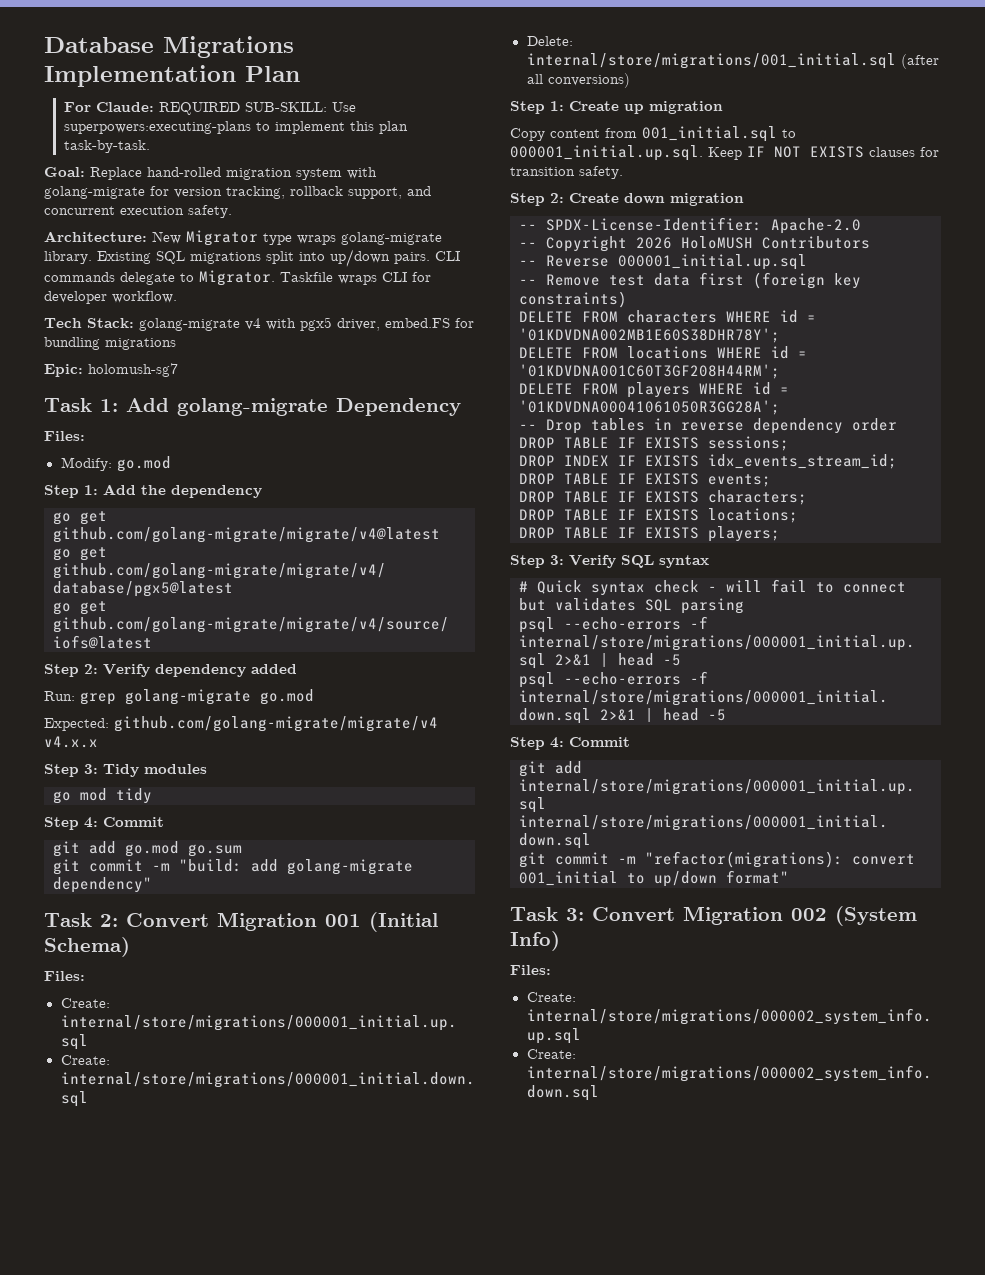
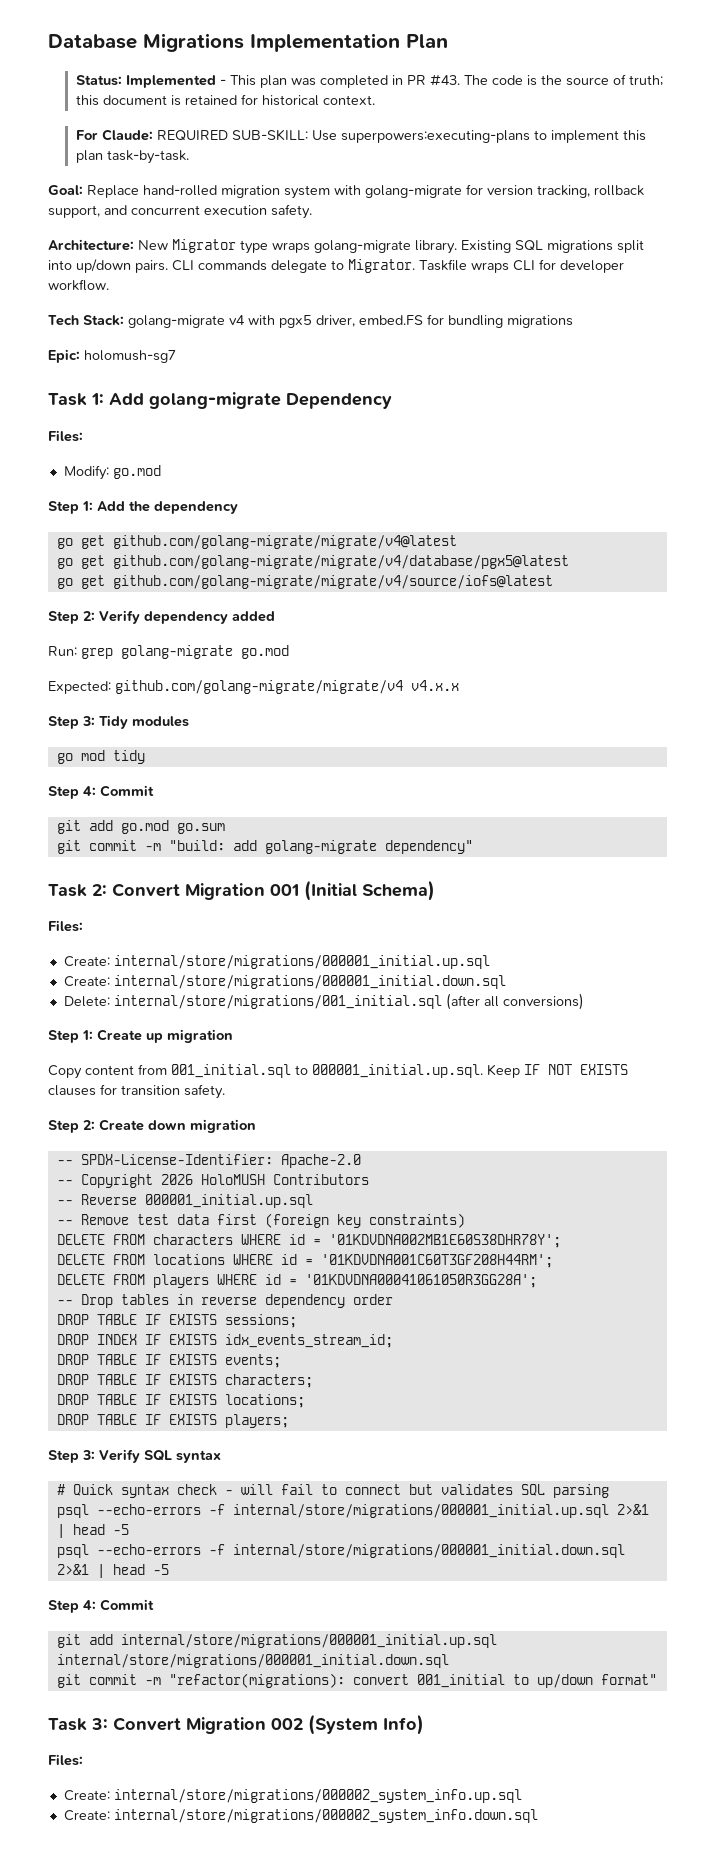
+ Status: Implemented - This plan was completed in PR #43. The code is the source of truth; this document is retained for historical context.

